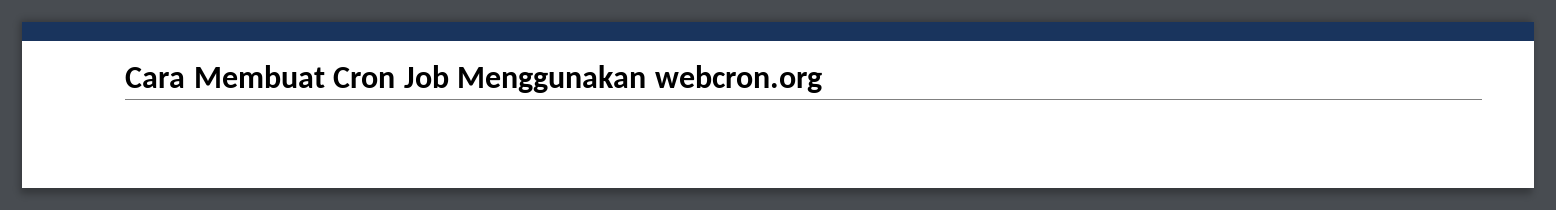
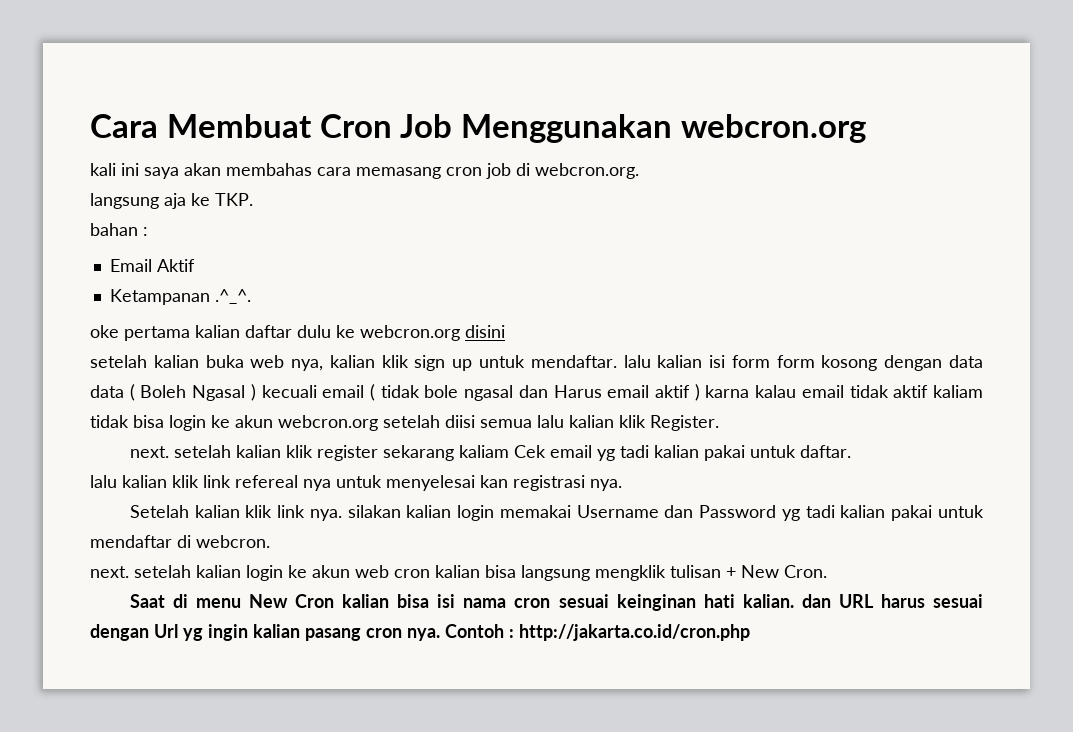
+ kali ini saya akan membahas cara memasang cron job di webcron.org.
+ langsung aja ke TKP.
+ bahan :
+ Email Aktif
+ Ketampanan .^_^.
+ oke pertama kalian daftar dulu ke webcron.org disini
+ setelah kalian buka web nya, kalian klik sign up untuk mendaftar. lalu kalian isi form form kosong dengan data data ( Boleh Ngasal ) kecuali email ( tidak bole ngasal dan Harus email aktif ) karna kalau email tidak aktif kaliam tidak bisa login ke akun webcron.org setelah diisi semua lalu kalian klik Register.
+ next. setelah kalian klik register sekarang kaliam Cek email yg tadi kalian pakai untuk daftar.
+ lalu kalian klik link refereal nya untuk menyelesai kan registrasi nya.
+ Setelah kalian klik link nya. silakan kalian login memakai Username dan Password yg tadi kalian pakai untuk mendaftar di webcron.
+ next. setelah kalian login ke akun web cron kalian bisa langsung mengklik tulisan + New Cron.
+ Saat di menu New Cron kalian bisa isi nama cron sesuai keinginan hati kalian. dan URL harus sesuai dengan Url yg ingin kalian pasang cron nya. Contoh : http://jakarta.co.id/cron.php

